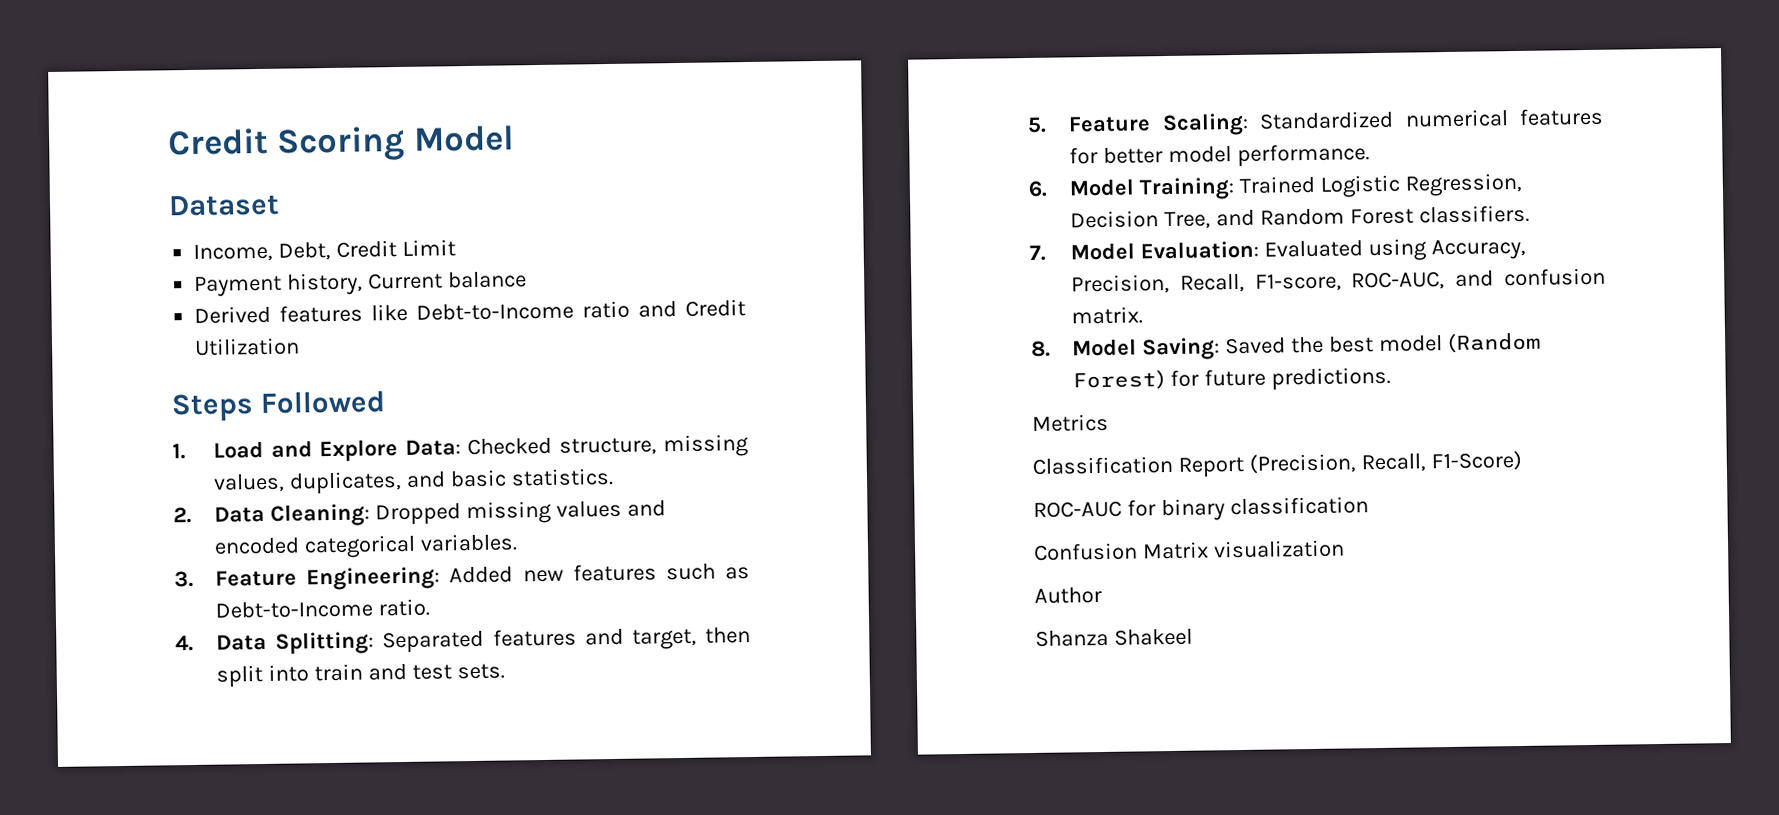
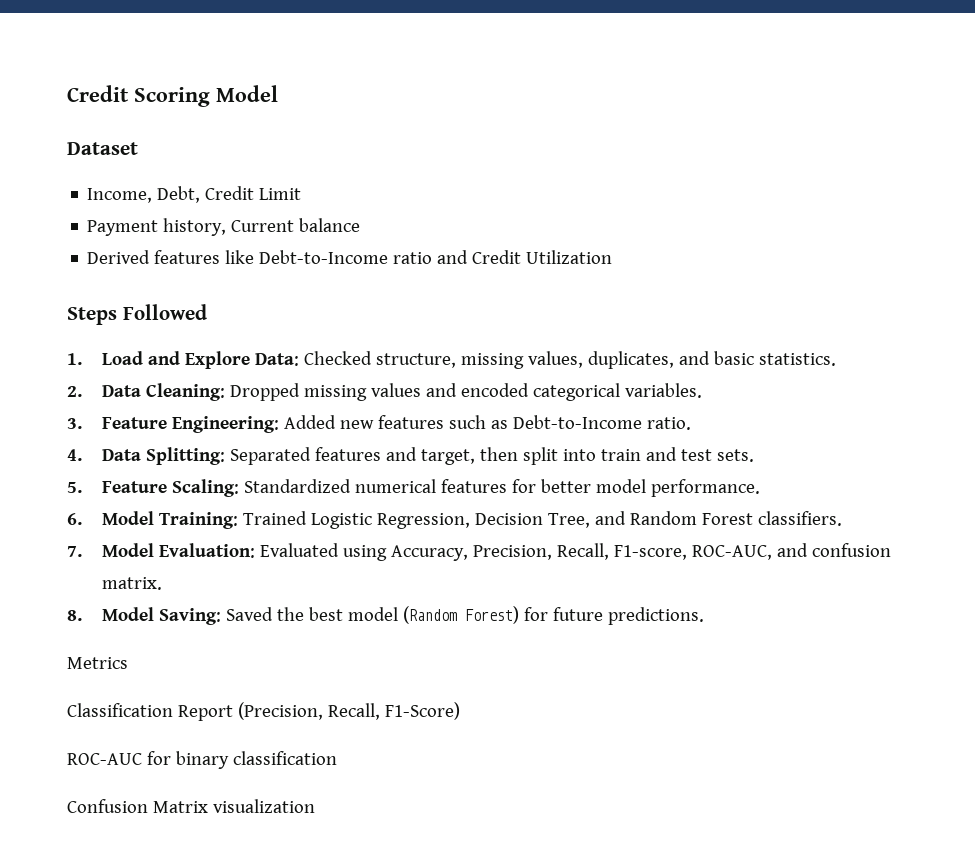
- Author
- Shanza Shakeel

